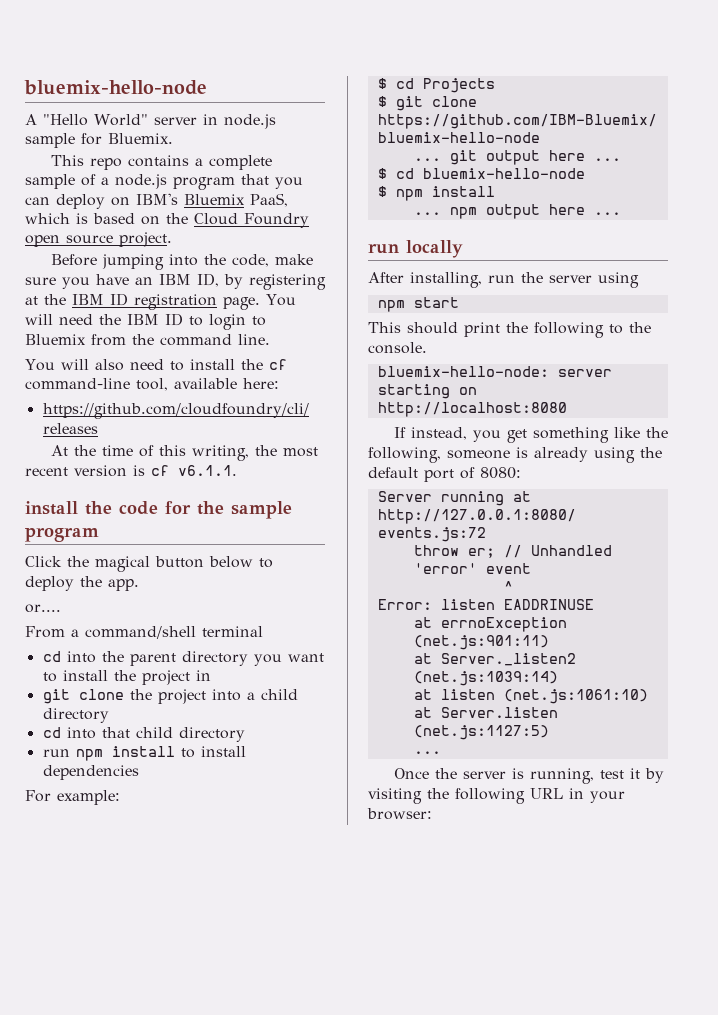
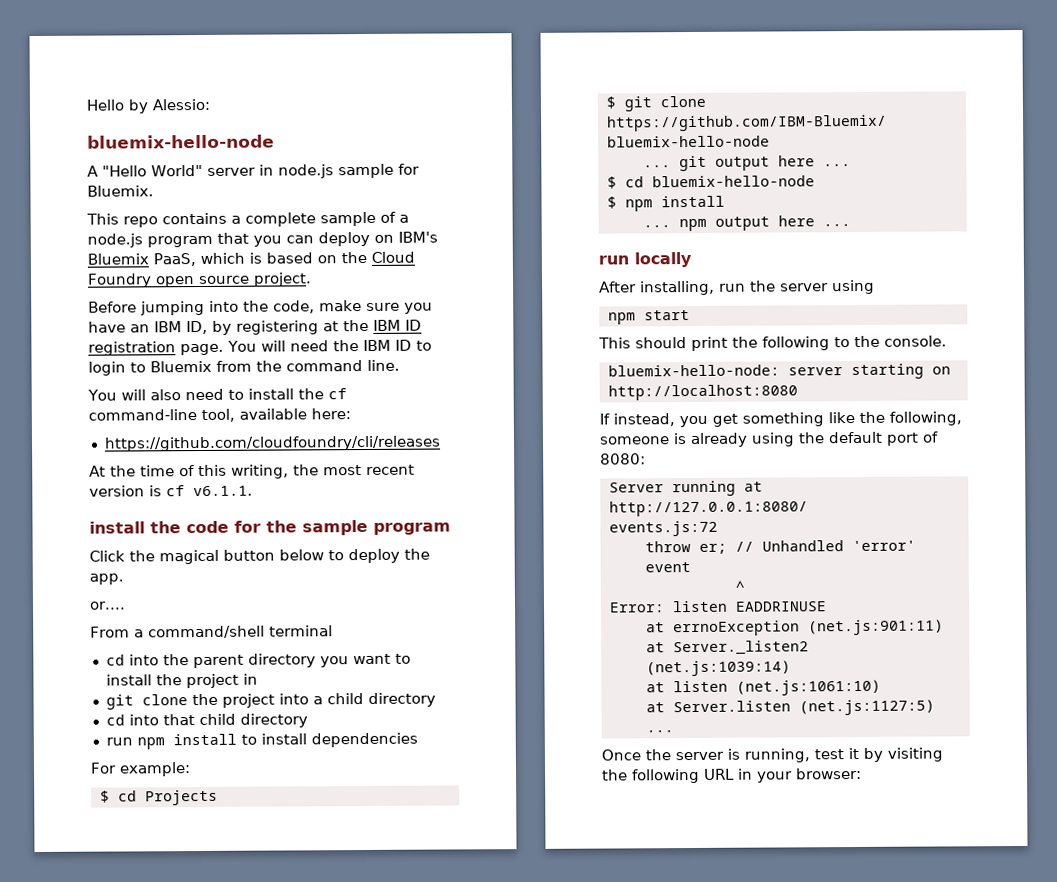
+ Hello by Alessio:

